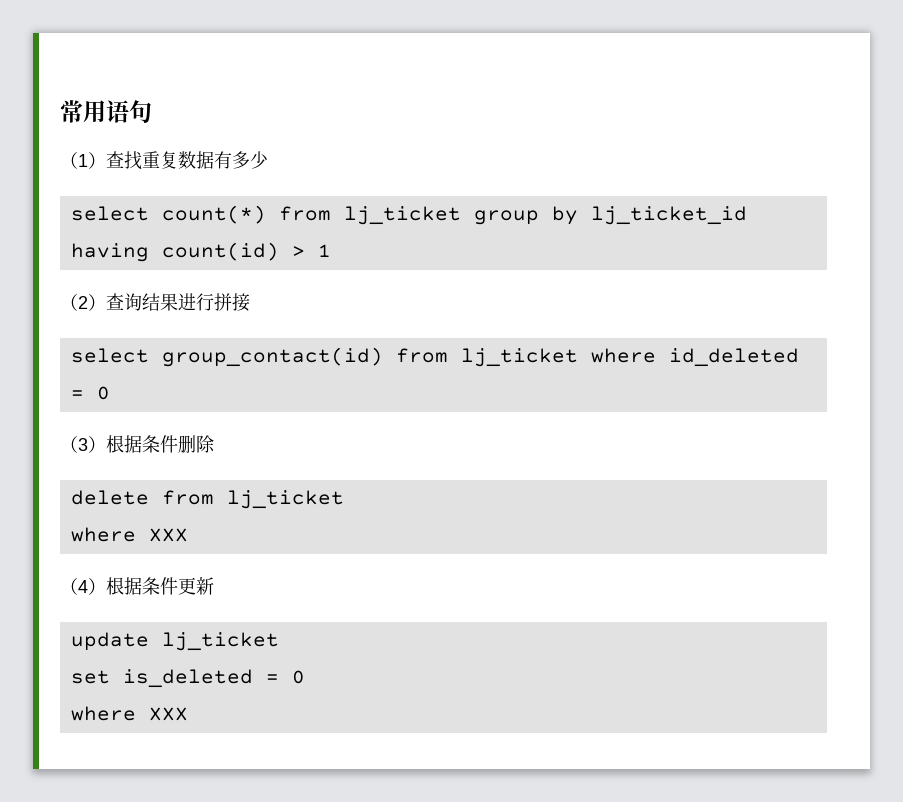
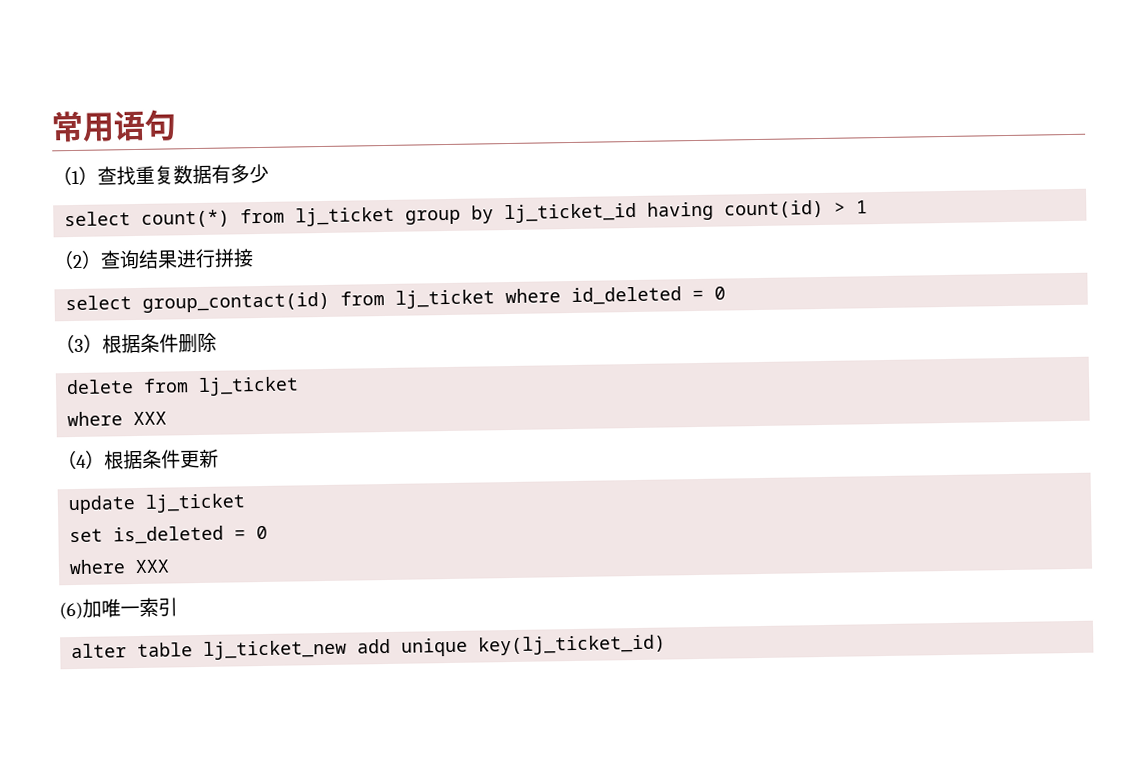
+ (6)加唯一索引
+ alter table lj_ticket_new add unique key(lj_ticket_id)

